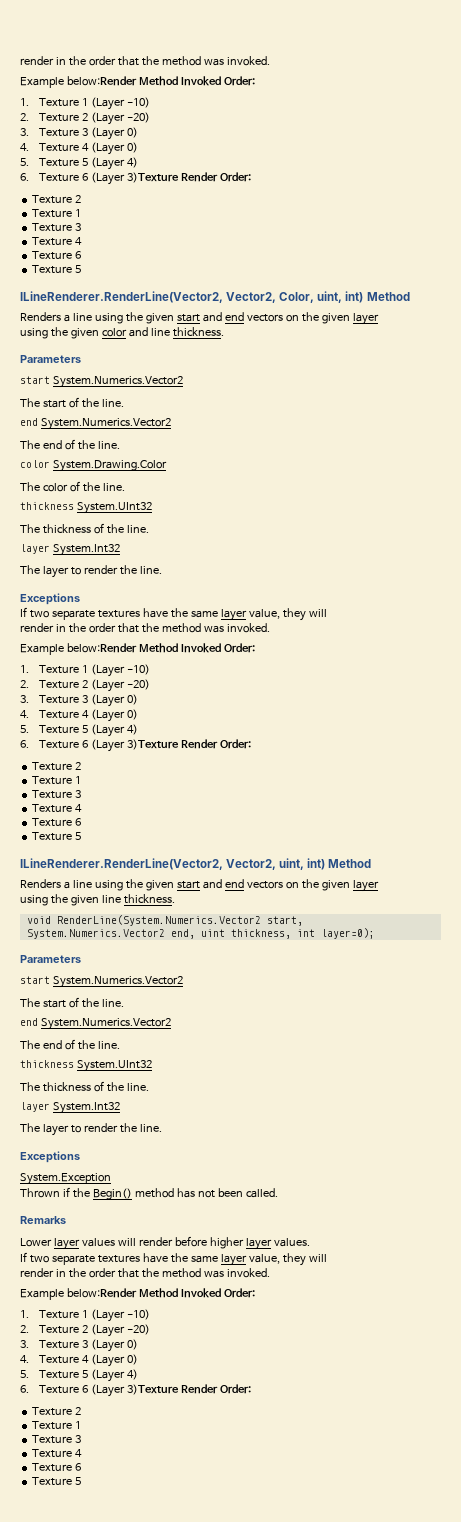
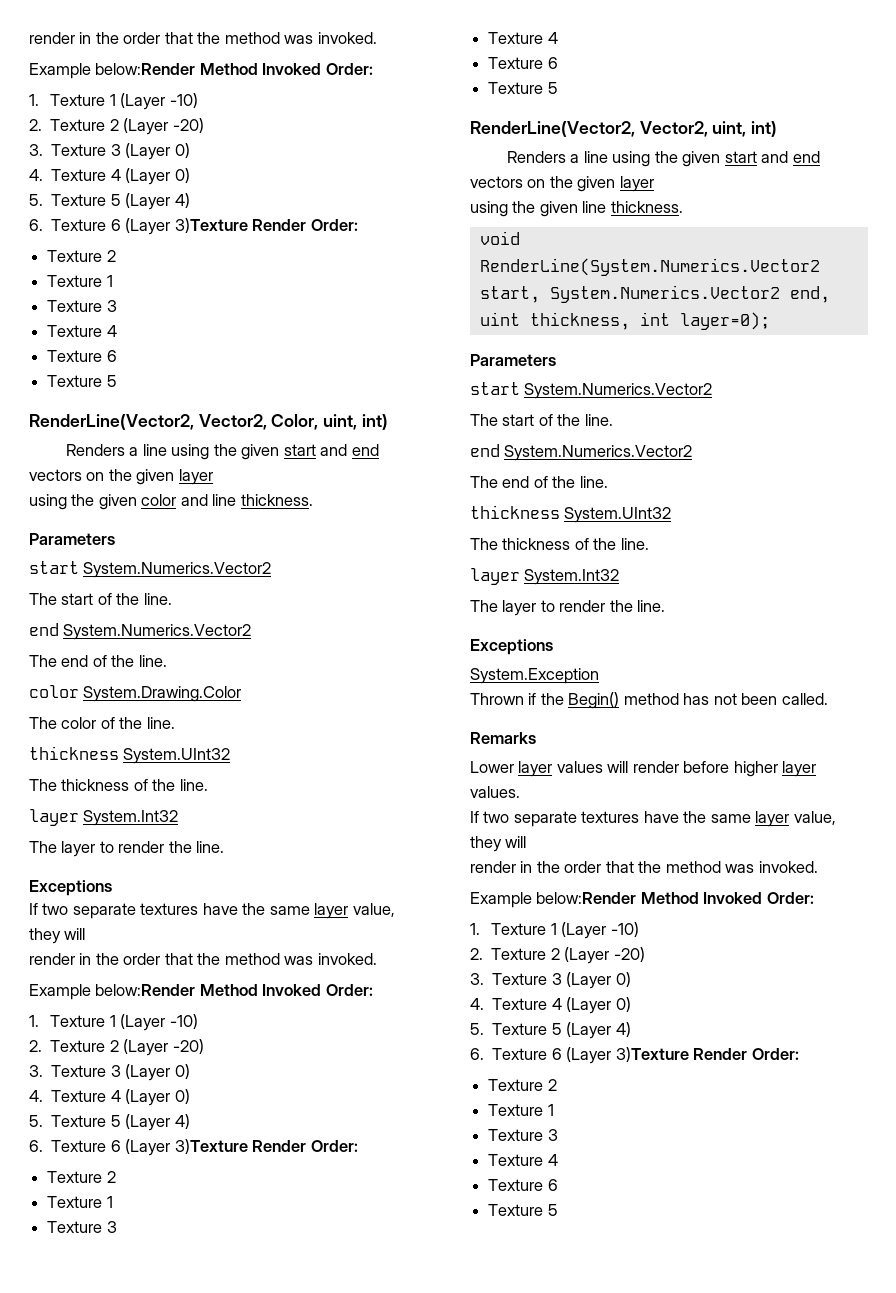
- ILineRenderer.RenderLine(Vector2, Vector2, Color, uint, int) Method
+ RenderLine(Vector2, Vector2, Color, uint, int)
- ILineRenderer.RenderLine(Vector2, Vector2, uint, int) Method
+ RenderLine(Vector2, Vector2, uint, int)

